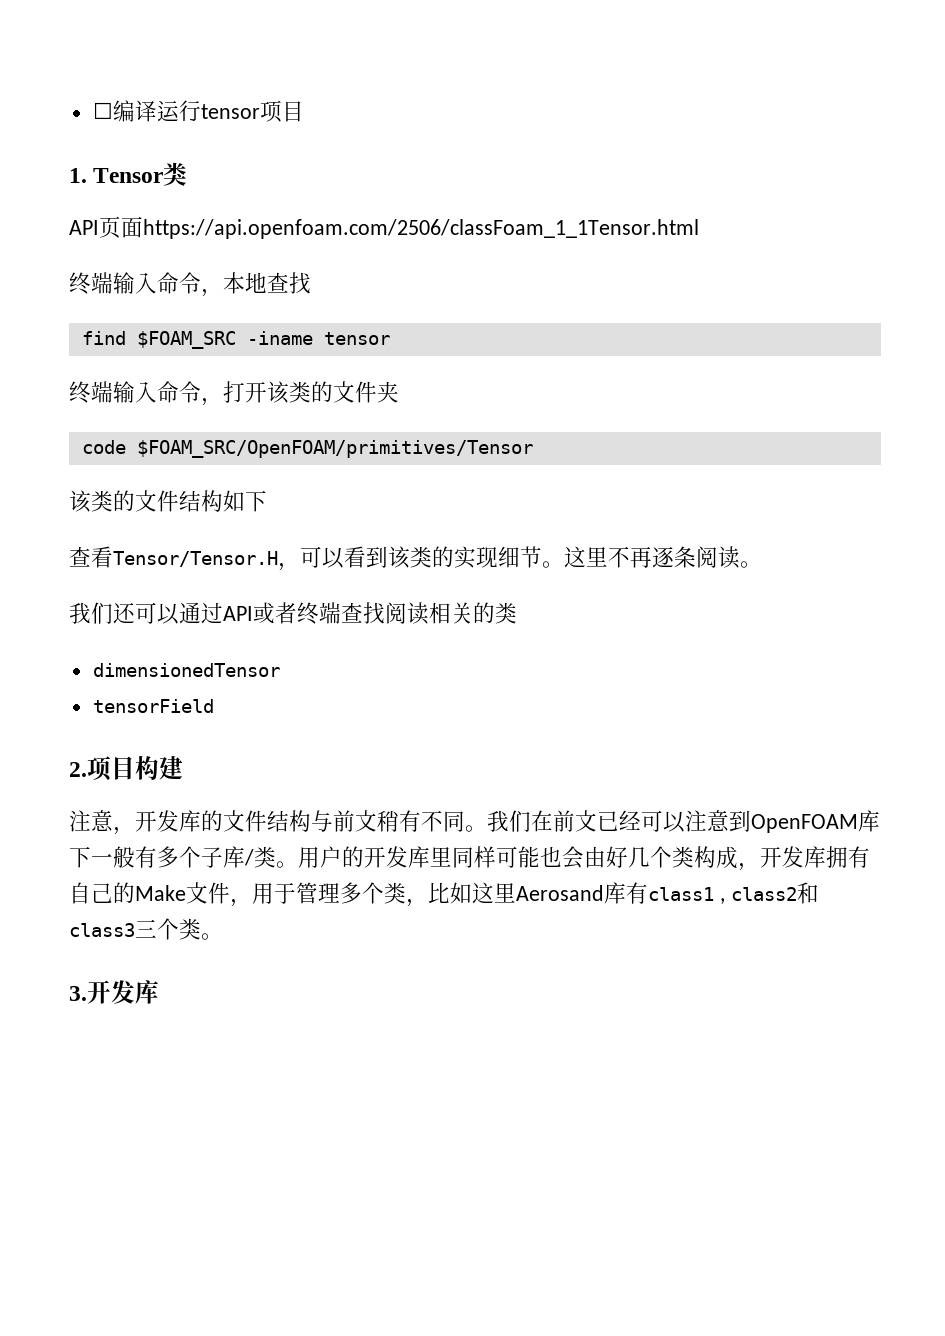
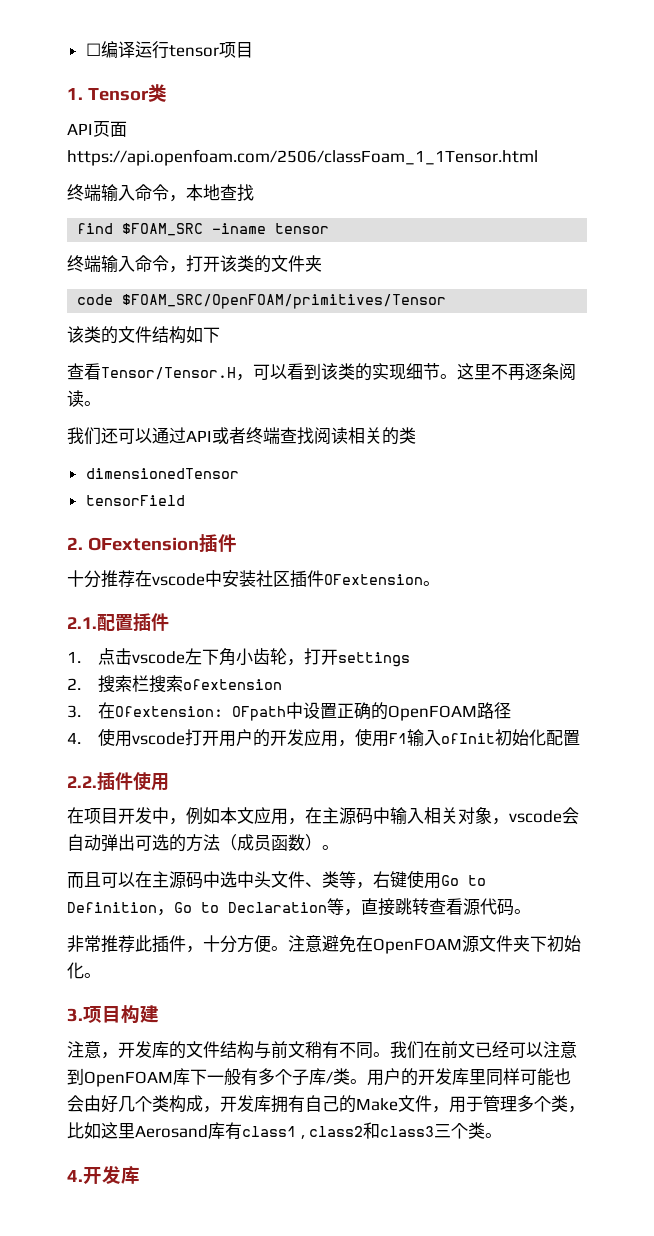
- 2.项目构建
+ 2. OFextension插件
+ 十分推荐在vscode中安装社区插件OFextension。
+ 2.1.配置插件
+ 1.点击vscode左下角小齿轮，打开settings
+ 2.搜索栏搜索ofextension
+ 3.在Ofextension: OFpath中设置正确的OpenFOAM路径
+ 4.使用vscode打开用户的开发应用，使用F1输入ofInit初始化配置
+ 2.2.插件使用
+ 在项目开发中，例如本文应用，在主源码中输入相关对象，vscode会自动弹出可选的方法（成员函数）。
+ 而且可以在主源码中选中头文件、类等，右键使用Go to Definition，Go to Declaration等，直接跳转查看源代码。
+ 非常推荐此插件，十分方便。注意避免在OpenFOAM源文件夹下初始化。
+ 3.项目构建
- 3.开发库
+ 4.开发库

